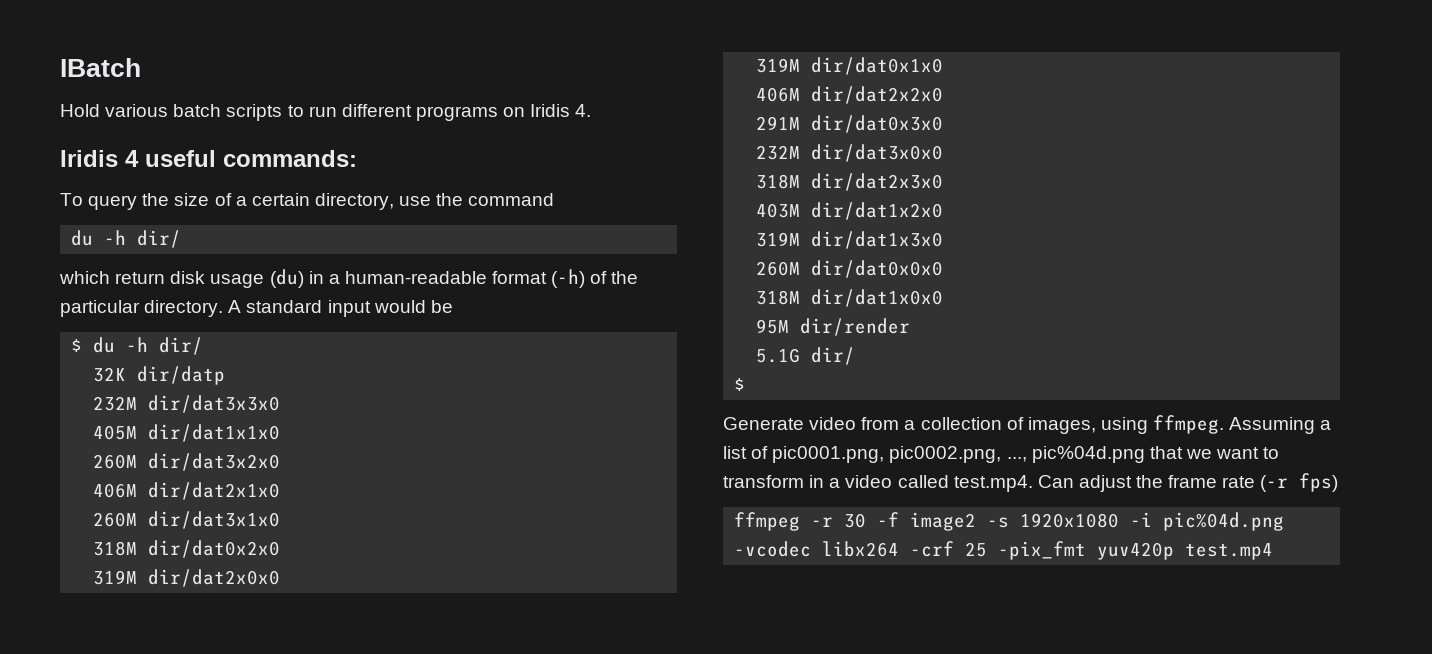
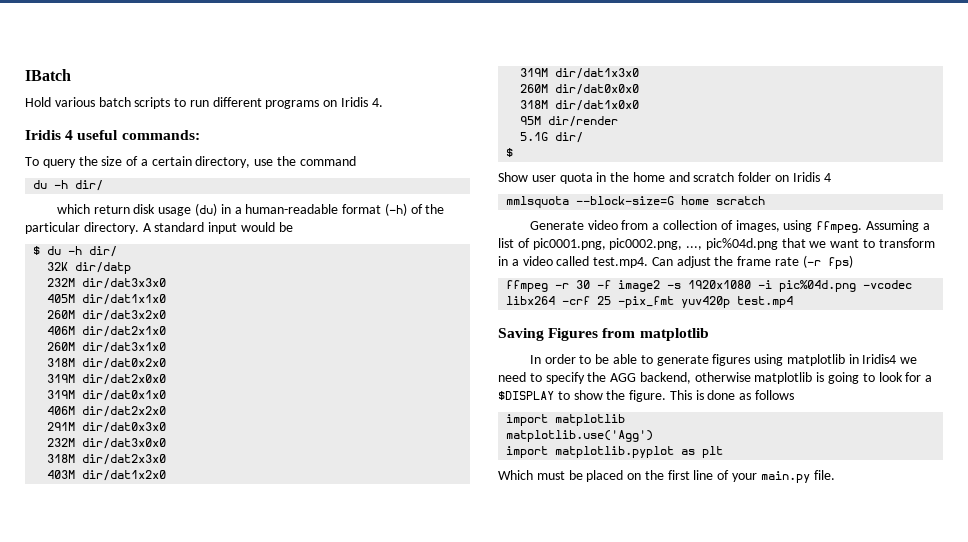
+ Show user quota in the home and scratch folder on Iridis 4
+ mmlsquota --block-size=G home scratch
+ Saving Figures from matplotlib
+ In order to be able to generate figures using matplotlib in Iridis4 we need to specify the AGG backend, otherwise matplotlib is going to look for a $DISPLAY to show the figure. This is done as follows
+ import matplotlib
+ matplotlib.use('Agg')
+ import matplotlib.pyplot as plt
+ Which must be placed on the first line of your main.py file.

